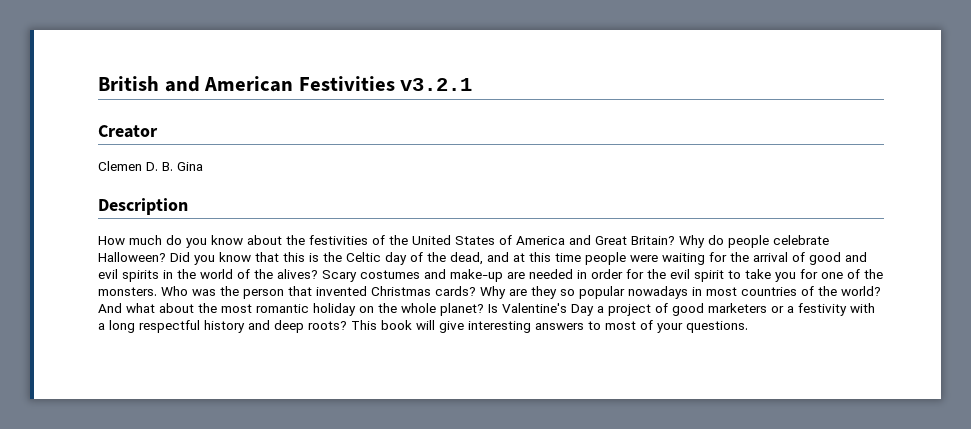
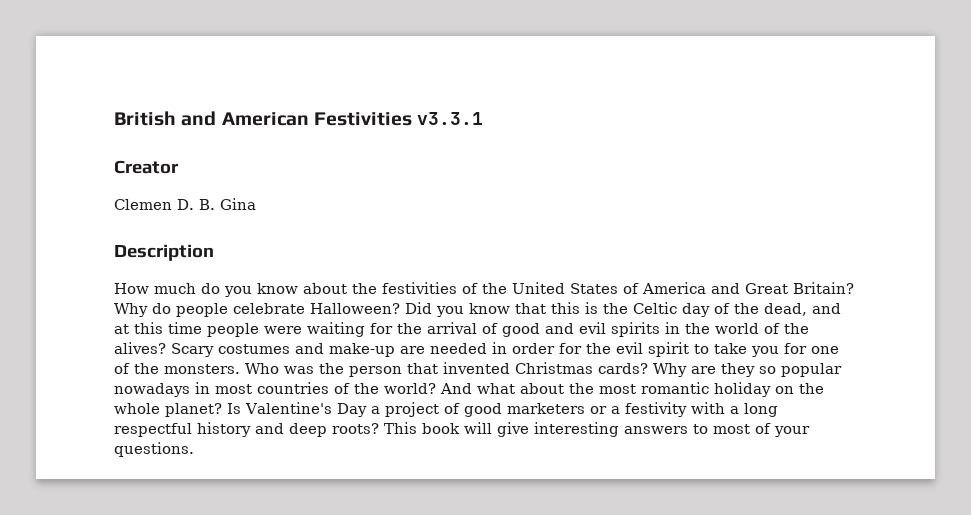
- British and American Festivities v3.2.1
+ British and American Festivities v3.3.1

